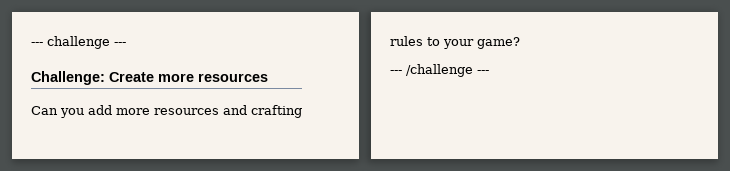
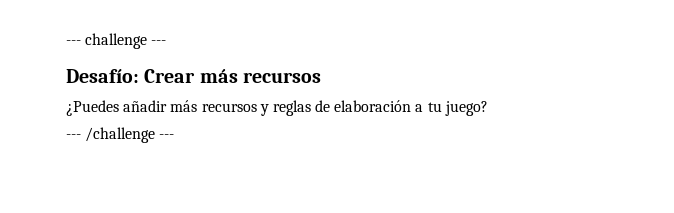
- Challenge: Create more resources
- Can you add more resources and crafting rules to your game?
+ Desafío: Crear más recursos
+ ¿Puedes añadir más recursos y reglas de elaboración a tu juego?

